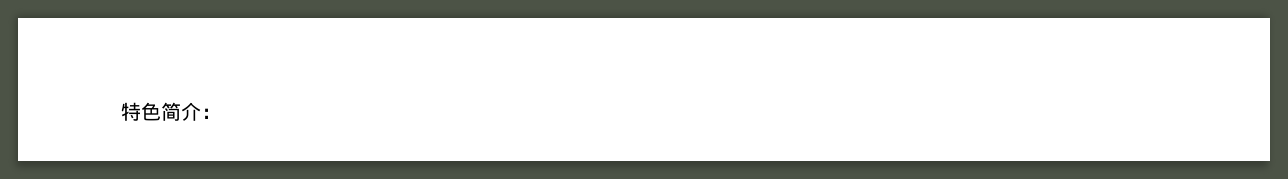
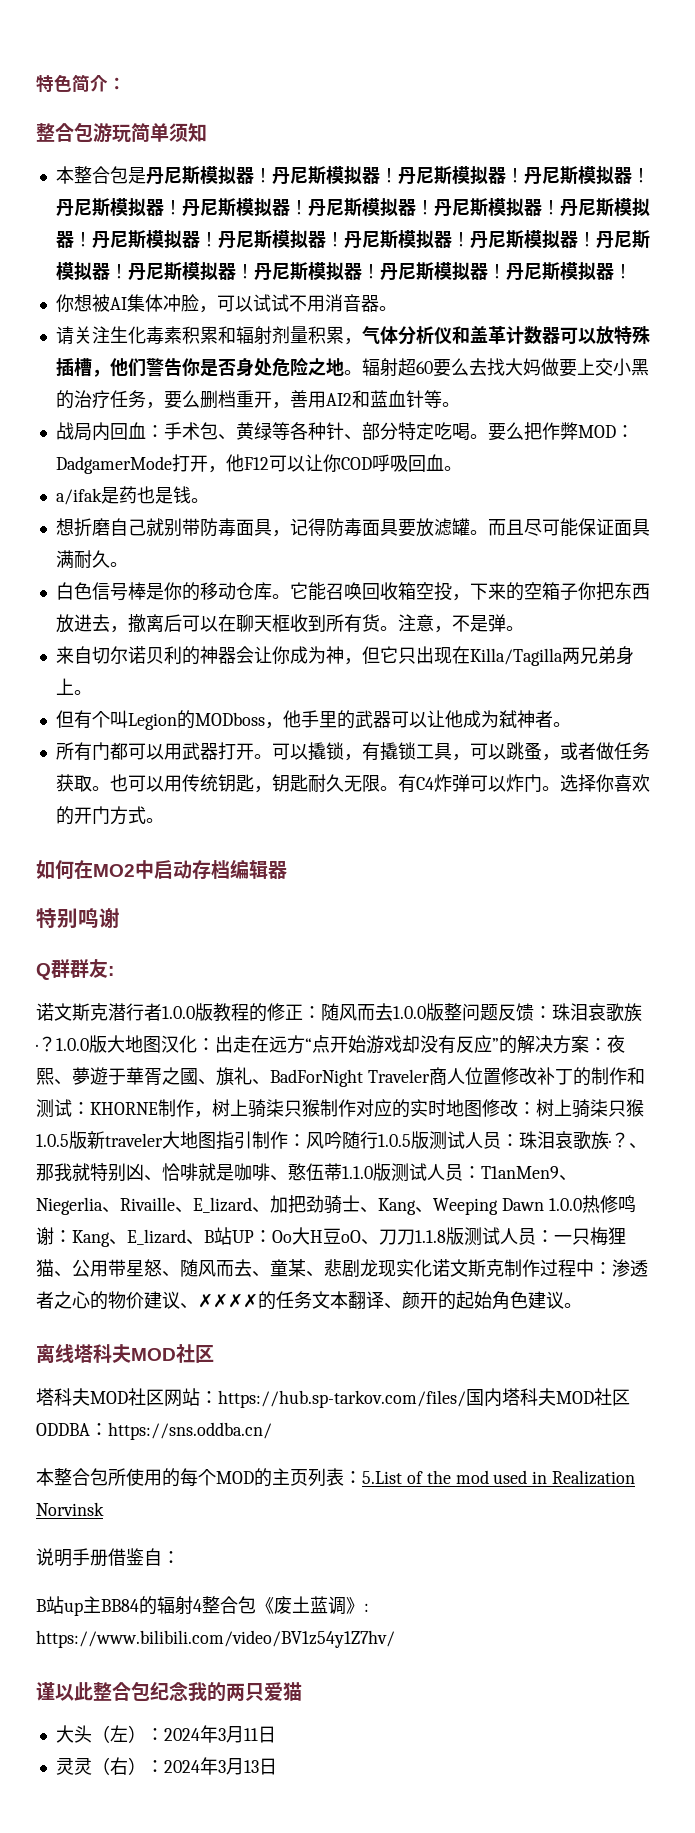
+ 整合包游玩简单须知
+ 本整合包是丹尼斯模拟器！丹尼斯模拟器！丹尼斯模拟器！丹尼斯模拟器！丹尼斯模拟器！丹尼斯模拟器！丹尼斯模拟器！丹尼斯模拟器！丹尼斯模拟器！丹尼斯模拟器！丹尼斯模拟器！丹尼斯模拟器！丹尼斯模拟器！丹尼斯模拟器！丹尼斯模拟器！丹尼斯模拟器！丹尼斯模拟器！丹尼斯模拟器！
+ 你想被AI集体冲脸，可以试试不用消音器。
+ 请关注生化毒素积累和辐射剂量积累，气体分析仪和盖革计数器可以放特殊插槽，他们警告你是否身处危险之地。辐射超60要么去找大妈做要上交小黑的治疗任务，要么删档重开，善用AI2和蓝血针等。
+ 战局内回血：手术包、黄绿等各种针、部分特定吃喝。要么把作弊MOD：DadgamerMode打开，他F12可以让你COD呼吸回血。
+ a/ifak是药也是钱。
+ 想折磨自己就别带防毒面具，记得防毒面具要放滤罐。而且尽可能保证面具满耐久。
+ 白色信号棒是你的移动仓库。它能召唤回收箱空投，下来的空箱子你把东西放进去，撤离后可以在聊天框收到所有货。注意，不是弹。
+ 来自切尔诺贝利的神器会让你成为神，但它只出现在Killa/Tagilla两兄弟身上。
+ 但有个叫Legion的MODboss，他手里的武器可以让他成为弑神者。
+ 所有门都可以用武器打开。可以撬锁，有撬锁工具，可以跳蚤，或者做任务获取。也可以用传统钥匙，钥匙耐久无限。有C4炸弹可以炸门。选择你喜欢的开门方式。
+ 如何在MO2中启动存档编辑器
+ 特别鸣谢
+ Q群群友:
+ 诺文斯克潜行者1.0.0版教程的修正：随风而去1.0.0版整问题反馈：珠泪哀歌族·？1.0.0版大地图汉化：出走在远方“点开始游戏却没有反应”的解决方案：夜熙、夢遊于華胥之國、旗礼、BadForNight Traveler商人位置修改补丁的制作和测试：KHORNE制作，树上骑柒只猴制作对应的实时地图修改：树上骑柒只猴1.0.5版新traveler大地图指引制作：风吟随行1.0.5版测试人员：珠泪哀歌族·？、那我就特别凶、恰啡就是咖啡、憨伍蒂1.1.0版测试人员：T1anMen9、Niegerlia、Rivaille、E_lizard、加把劲骑士、Kang、Weeping Dawn 1.0.0热修鸣谢：Kang、E_lizard、B站UP：Oo大H豆oO、刀刀1.1.8版测试人员：一只梅狸猫、公用带星怒、随风而去、童某、悲剧龙现实化诺文斯克制作过程中：渗透者之心的物价建议、✗✗✗✗的任务文本翻译、颜开的起始角色建议。
+ 离线塔科夫MOD社区
+ 塔科夫MOD社区网站：https://hub.sp-tarkov.com/files/国内塔科夫MOD社区ODDBA：https://sns.oddba.cn/
+ 本整合包所使用的每个MOD的主页列表：5.List of the mod used in Realization Norvinsk
+ 说明手册借鉴自：
+ B站up主BB84的辐射4整合包《废土蓝调》: https://www.bilibili.com/video/BV1z54y1Z7hv/
+ 谨以此整合包纪念我的两只爱猫
+ 大头（左）：2024年3月11日
+ 灵灵（右）：2024年3月13日

